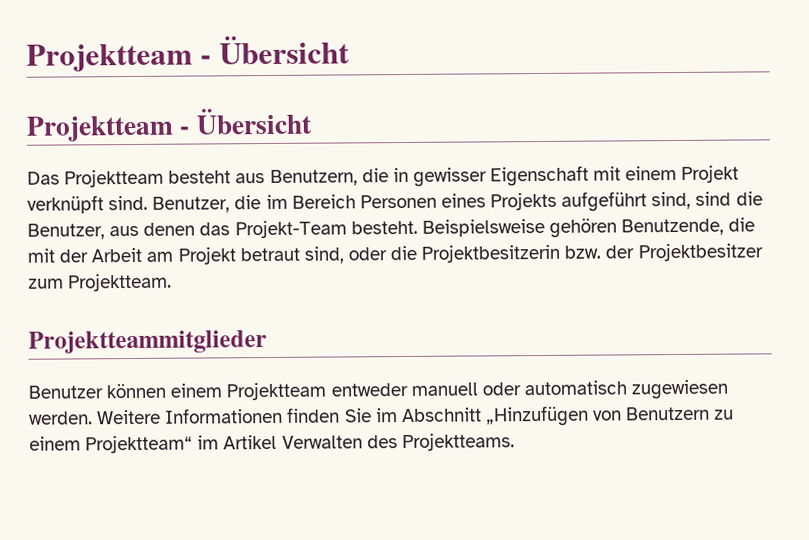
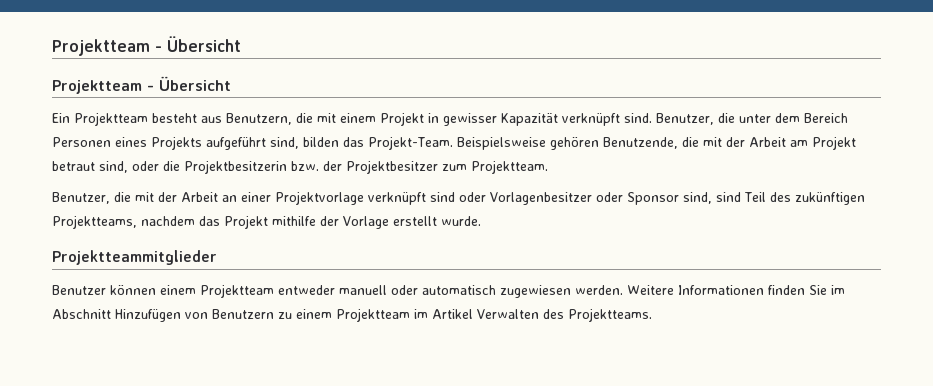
- Das Projektteam besteht aus Benutzern, die in gewisser Eigenschaft mit einem Projekt verknüpft sind.
+ Ein Projektteam besteht aus Benutzern, die mit einem Projekt in gewisser Kapazität verknüpft sind.
- Benutzer, die im Bereich Personen eines Projekts aufgeführt sind, sind die Benutzer, aus denen das Projekt-Team besteht.
+ Benutzer, die unter dem Bereich Personen eines Projekts aufgeführt sind, bilden das Projekt-Team.
+ Benutzer, die mit der Arbeit an einer Projektvorlage verknüpft sind oder Vorlagenbesitzer oder Sponsor sind, sind Teil des zukünftigen Projektteams, nachdem das Projekt mithilfe der Vorlage erstellt wurde.
- Weitere Informationen finden Sie im Abschnitt „Hinzufügen von Benutzern zu einem Projektteam“ im Artikel Verwalten des Projektteams.
+ Weitere Informationen finden Sie im Abschnitt Hinzufügen von Benutzern zu einem Projektteam im Artikel Verwalten des Projektteams.

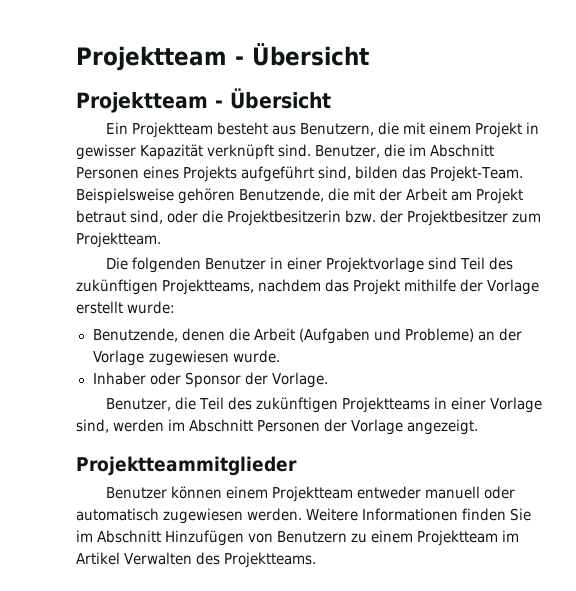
- Benutzer, die unter dem Bereich Personen eines Projekts aufgeführt sind, bilden das Projekt-Team.
+ Benutzer, die im Abschnitt Personen eines Projekts aufgeführt sind, bilden das Projekt-Team.
- Benutzer, die mit der Arbeit an einer Projektvorlage verknüpft sind oder Vorlagenbesitzer oder Sponsor sind, sind Teil des zukünftigen Projektteams, nachdem das Projekt mithilfe der Vorlage erstellt wurde.
+ Die folgenden Benutzer in einer Projektvorlage sind Teil des zukünftigen Projektteams, nachdem das Projekt mithilfe der Vorlage erstellt wurde:
+ Benutzende, denen die Arbeit (Aufgaben und Probleme) an der Vorlage zugewiesen wurde.
+ Inhaber oder Sponsor der Vorlage.
+ Benutzer, die Teil des zukünftigen Projektteams in einer Vorlage sind, werden im Abschnitt Personen der Vorlage angezeigt.

